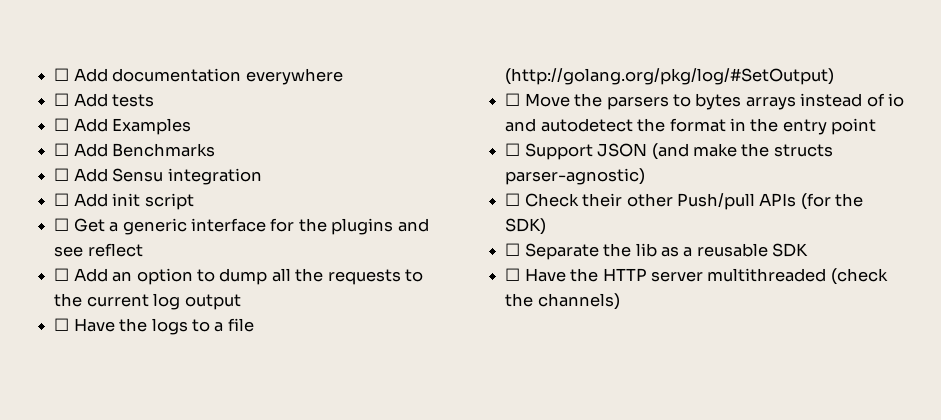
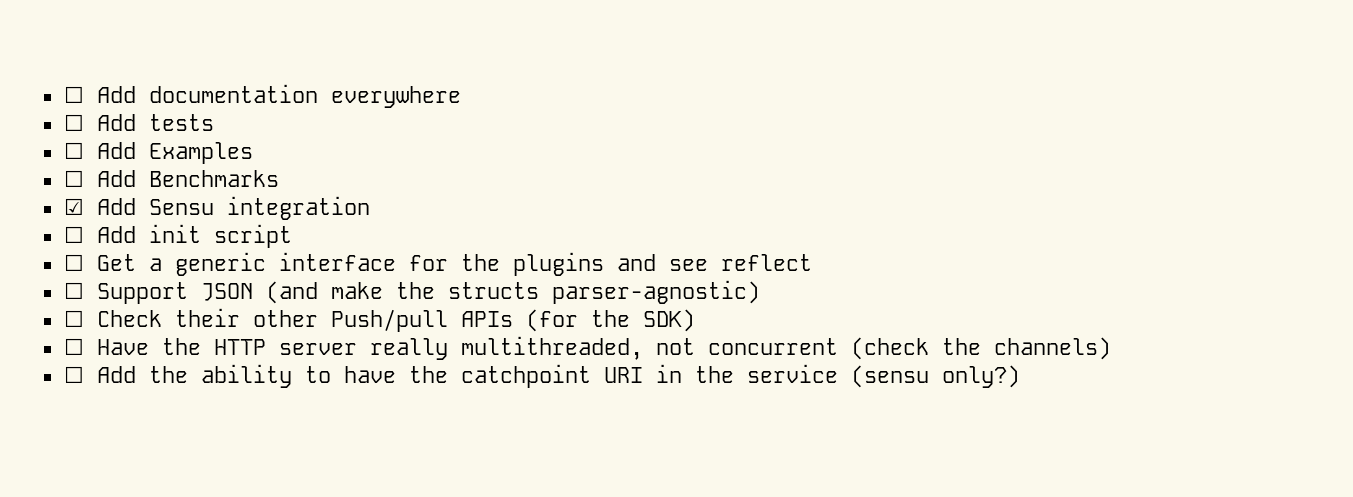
- ☐ Add Sensu integration
+ ☑ Add Sensu integration
- ☐ Add an option to dump all the requests to the current log output
- ☐ Have the logs to a file (http://golang.org/pkg/log/#SetOutput)
- ☐ Move the parsers to bytes arrays instead of io and autodetect the format in the entry point
- ☐ Separate the lib as a reusable SDK
- ☐ Have the HTTP server multithreaded (check the channels)
+ ☐ Have the HTTP server really multithreaded, not concurrent (check the channels)
+ ☐ Add the ability to have the catchpoint URI in the service (sensu only?)

